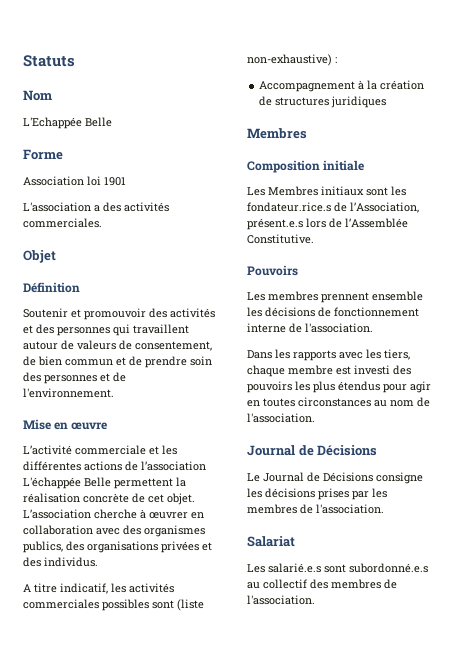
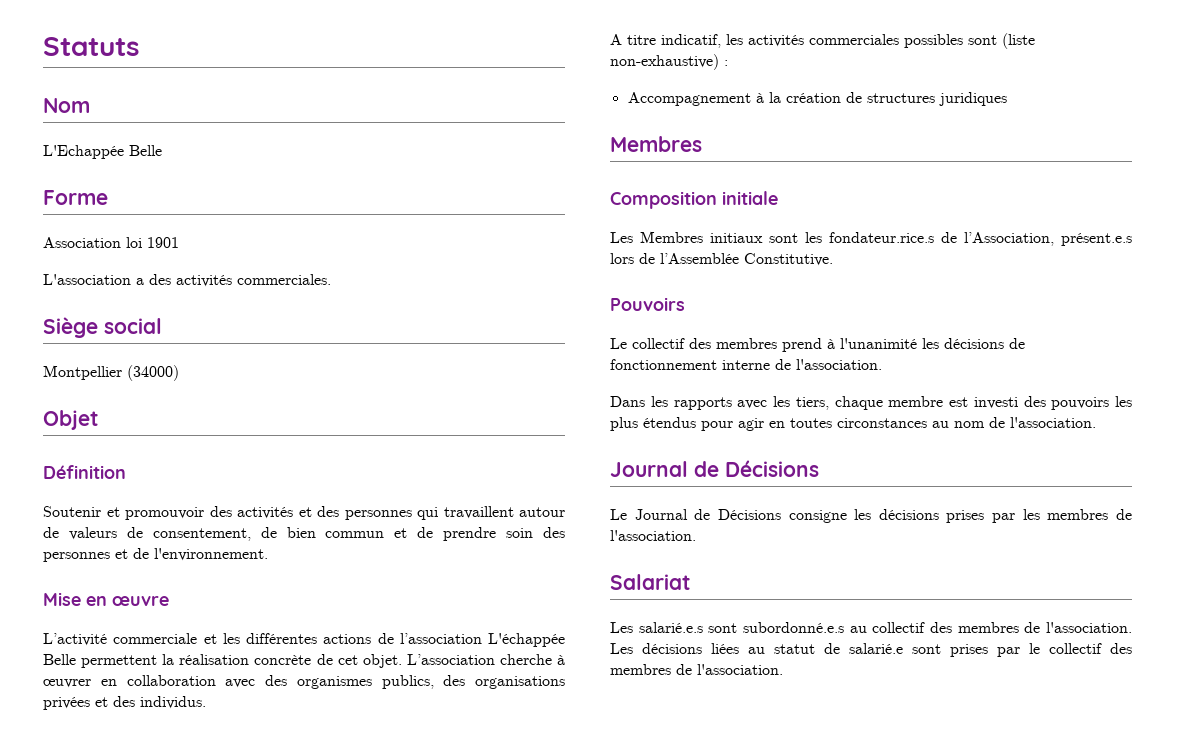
+ Siège social
+ Montpellier (34000)
- Les membres prennent ensemble les décisions de fonctionnement interne de l'association.
+ Le collectif des membres prend à l'unanimité les décisions de fonctionnement interne de l'association.
+ Les décisions liées au statut de salarié.e sont prises par le collectif des membres de l'association.

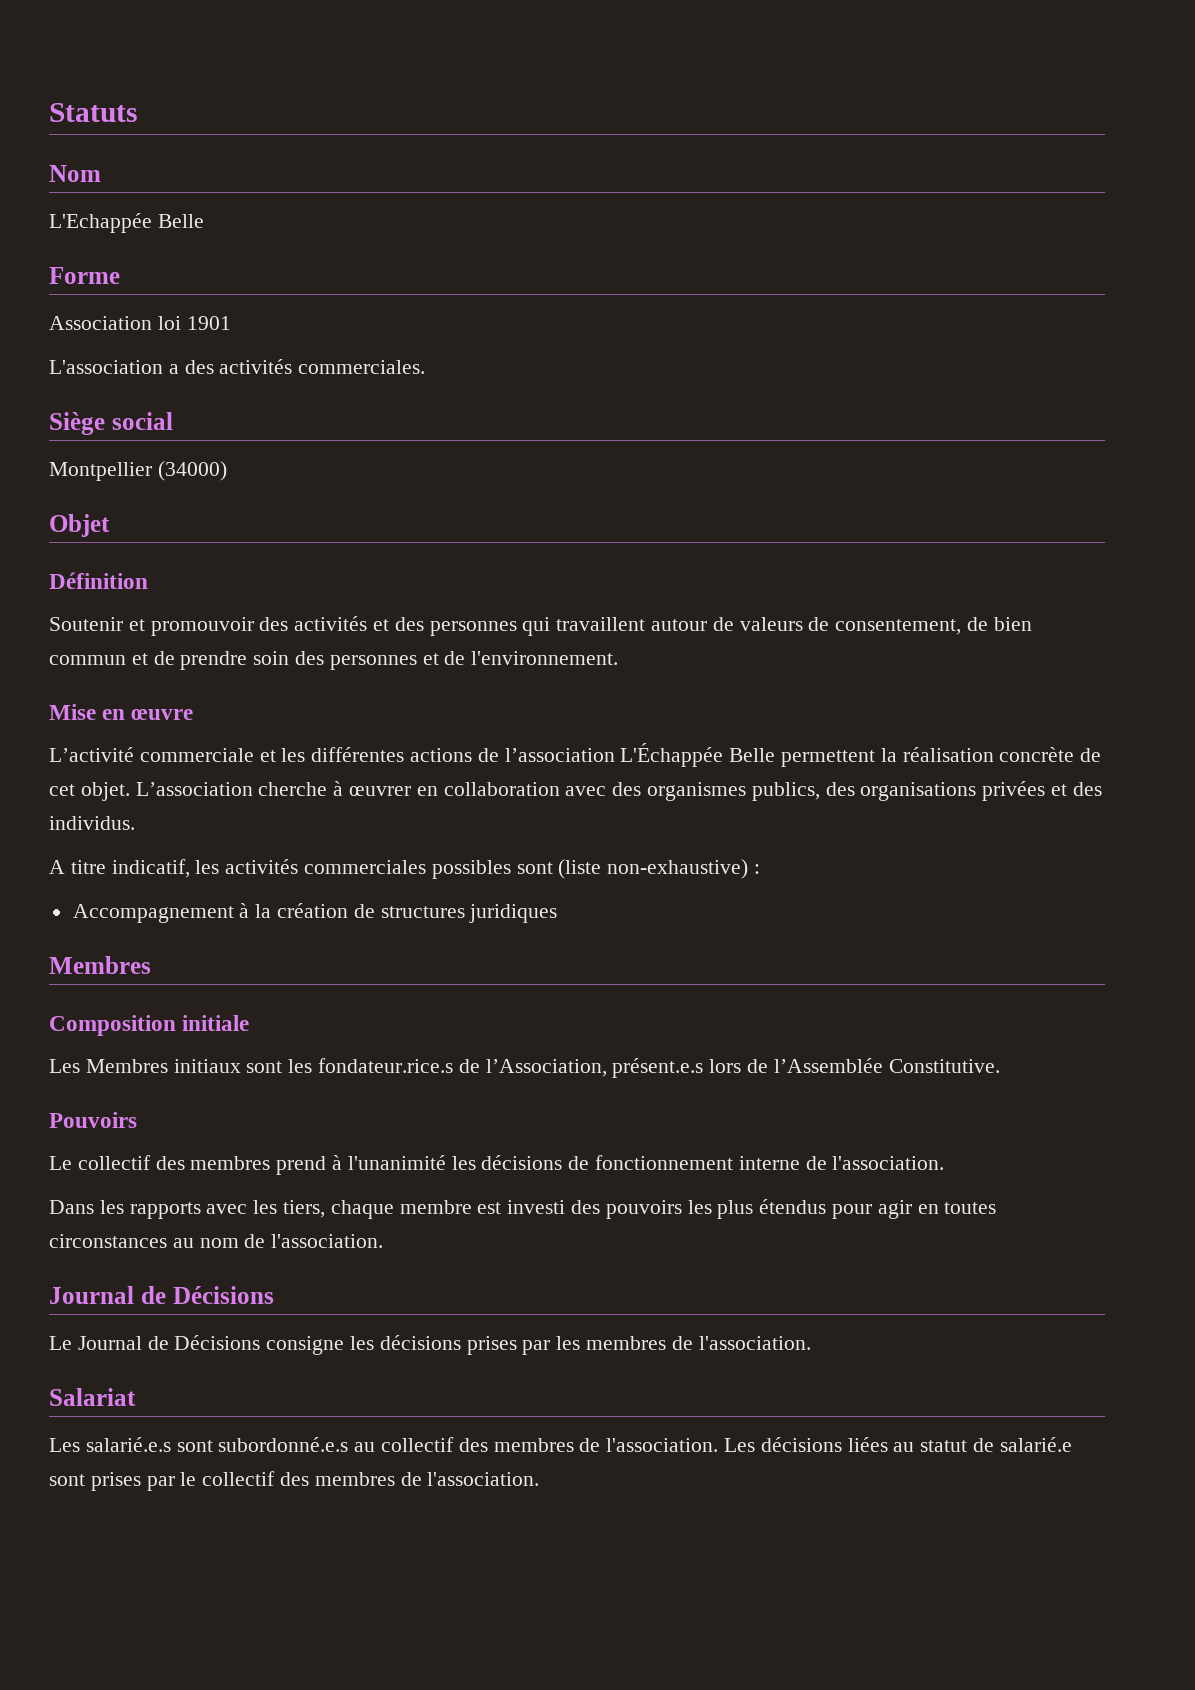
- L’activité commerciale et les différentes actions de l’association L'échappée Belle permettent la réalisation concrète de cet objet.
+ L’activité commerciale et les différentes actions de l’association L'Échappée Belle permettent la réalisation concrète de cet objet.

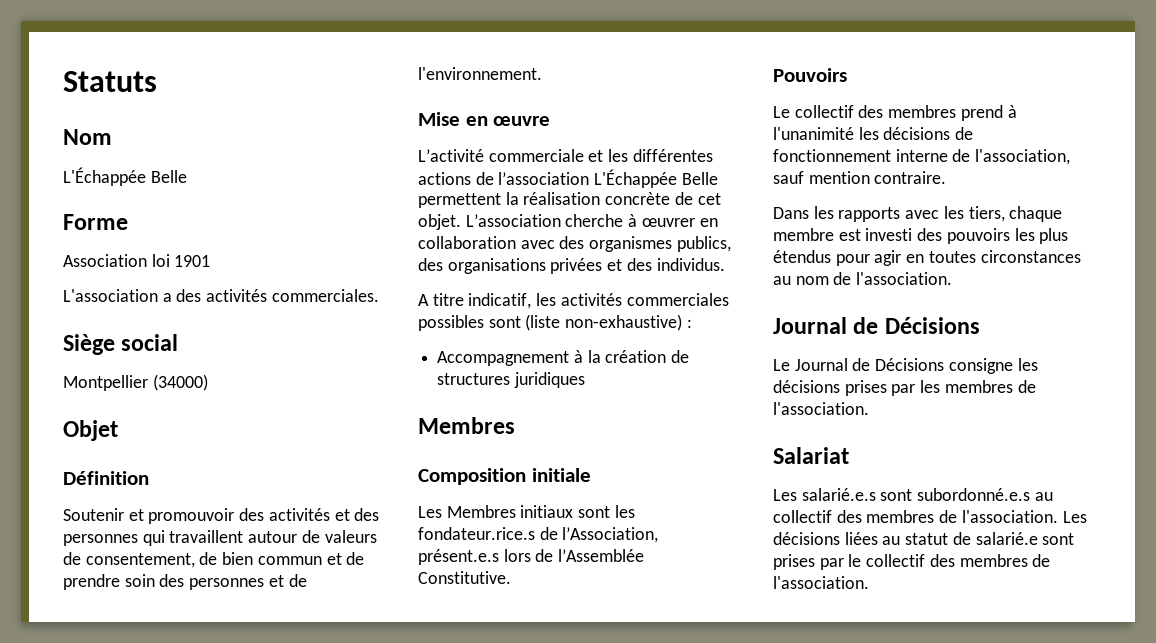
  Nom
- L'Echappée Belle
+ L'Échappée Belle
- Le collectif des membres prend à l'unanimité les décisions de fonctionnement interne de l'association.
+ Le collectif des membres prend à l'unanimité les décisions de fonctionnement interne de l'association, sauf mention contraire.

